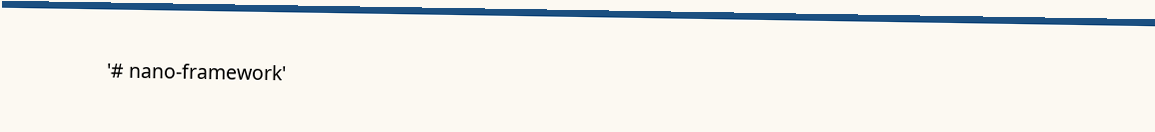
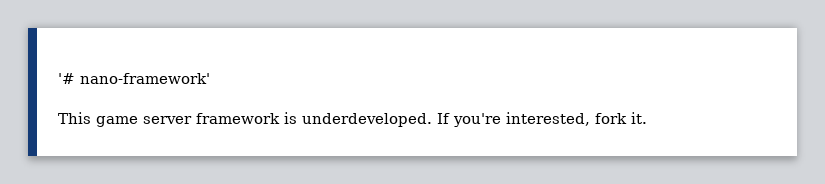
+ This game server framework is underdeveloped. If you're interested, fork it.

